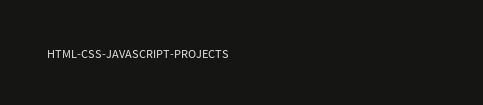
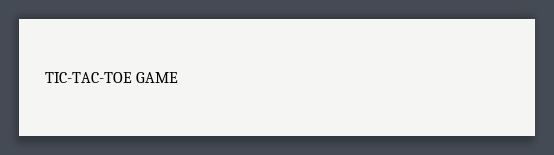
- HTML-CSS-JAVASCRIPT-PROJECTS
+ TIC-TAC-TOE GAME

